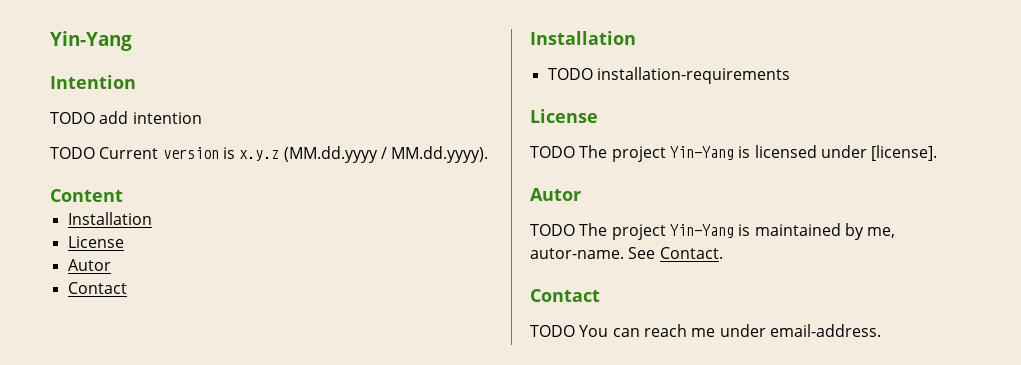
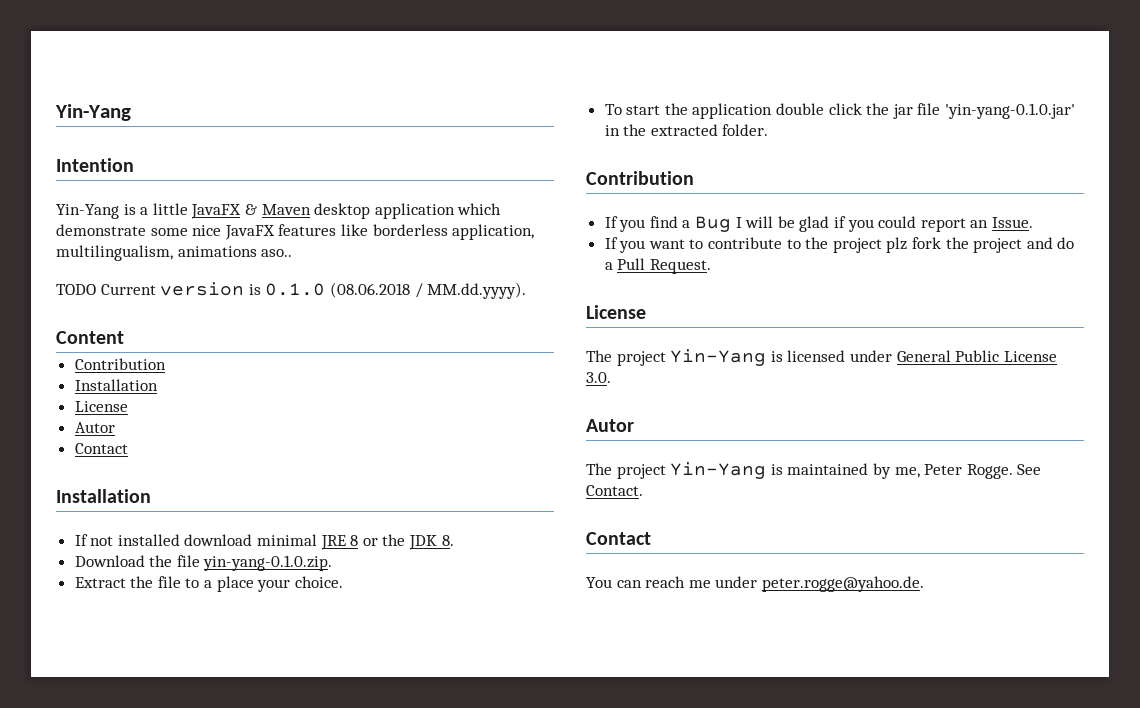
- TODO add intention
+ Yin-Yang is a little JavaFX & Maven desktop application which demonstrate some nice JavaFX features like borderless application, multilingualism, animations aso..
- TODO Current version is x.y.z (MM.dd.yyyy / MM.dd.yyyy).
+ TODO Current version is 0.1.0 (08.06.2018 / MM.dd.yyyy).
  Content
+ Contribution
- TODO installation-requirements
+ If not installed download minimal JRE 8 or the JDK 8.
+ Download the file yin-yang-0.1.0.zip.
+ Extract the file to a place your choice.
+ To start the application double click the jar file 'yin-yang-0.1.0.jar' in the extracted folder.
+ Contribution
+ If you find a Bug I will be glad if you could report an Issue.
+ If you want to contribute to the project plz fork the project and do a Pull Request.
  License
- TODO The project Yin-Yang is licensed under [license].
+ The project Yin-Yang is licensed under General Public License 3.0.
  Autor
- TODO The project Yin-Yang is maintained by me, autor-name.
+ The project Yin-Yang is maintained by me, Peter Rogge.
- TODO You can reach me under email-address.
+ You can reach me under peter.rogge@yahoo.de.

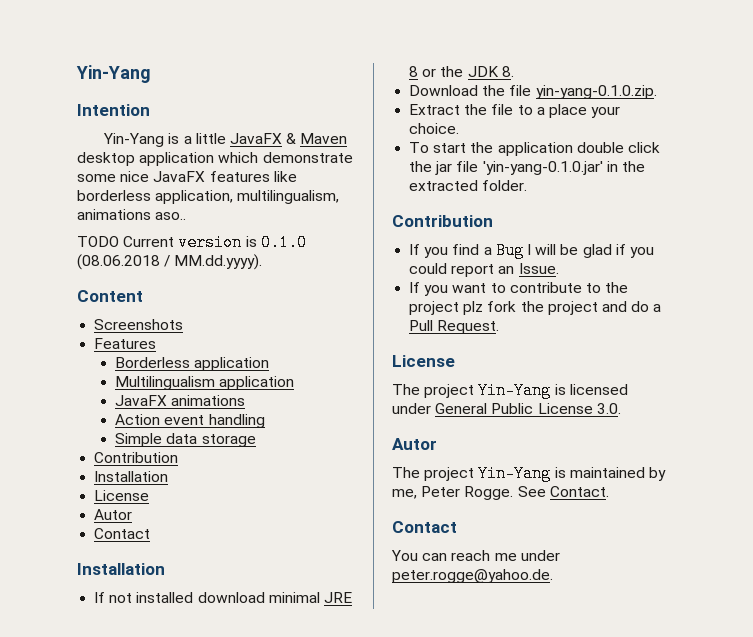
+ Screenshots
+ Features
+ Borderless application
+ Multilingualism application
+ JavaFX animations
+ Action event handling
+ Simple data storage

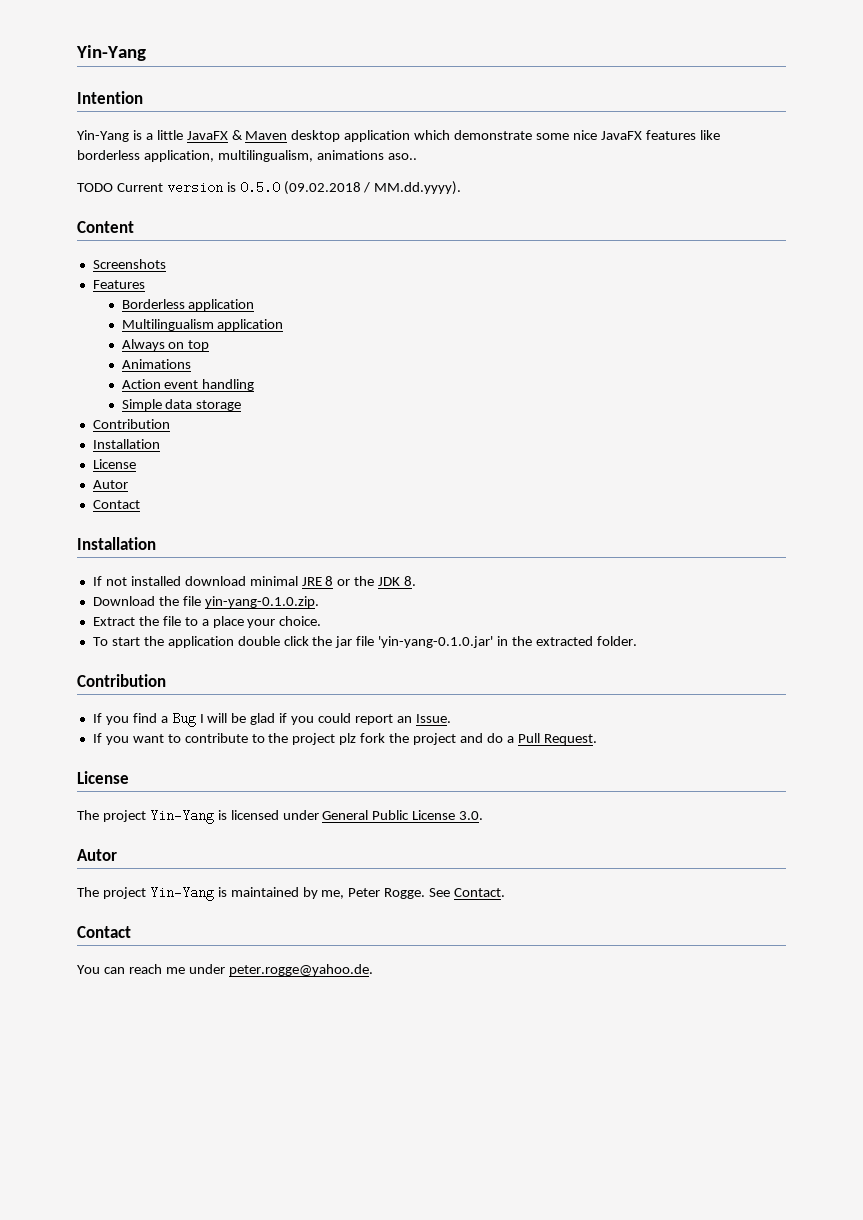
- TODO Current version is 0.1.0 (08.06.2018 / MM.dd.yyyy).
+ TODO Current version is 0.5.0 (09.02.2018 / MM.dd.yyyy).
- JavaFX animations
+ Always on top
+ Animations

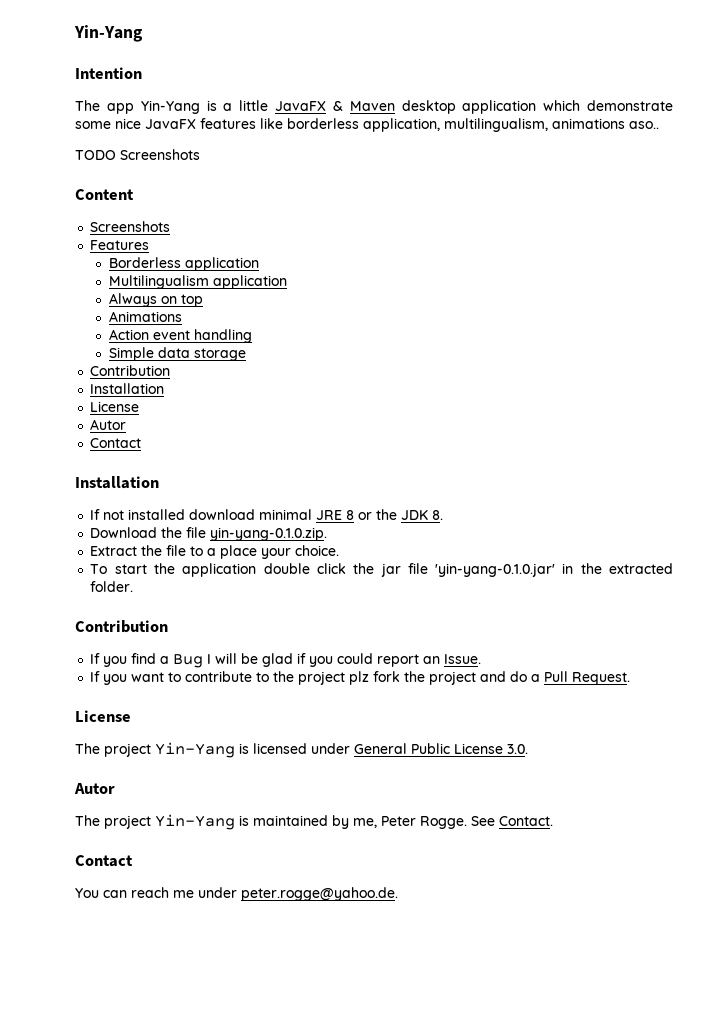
- Yin-Yang is a little JavaFX & Maven desktop application which demonstrate some nice JavaFX features like borderless application, multilingualism, animations aso..
+ The app Yin-Yang is a little JavaFX & Maven desktop application which demonstrate some nice JavaFX features like borderless application, multilingualism, animations aso..
- TODO Current version is 0.5.0 (09.02.2018 / MM.dd.yyyy).
+ TODO Screenshots

